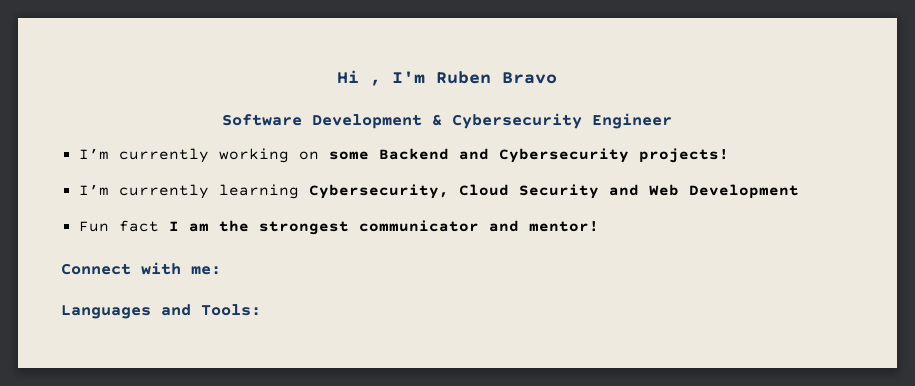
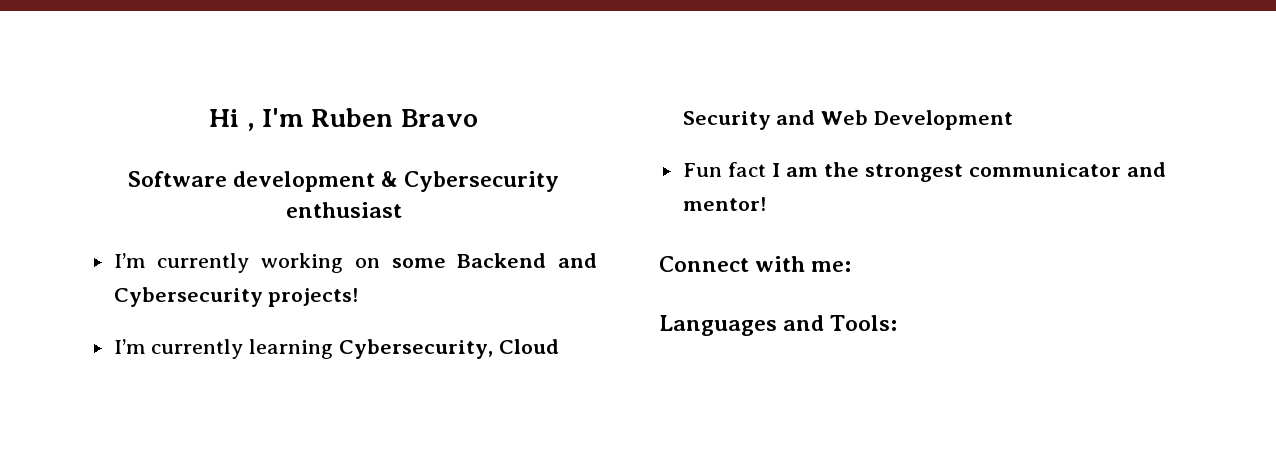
- Software Development & Cybersecurity Engineer
+ Software development & Cybersecurity enthusiast

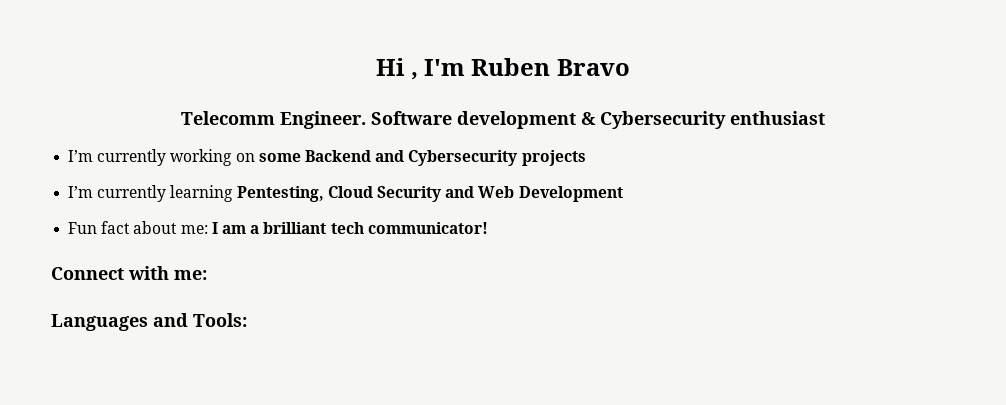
+ Telecomm Engineer.
- I’m currently working on some Backend and Cybersecurity projects!
+ I’m currently working on some Backend and Cybersecurity projects
- I’m currently learning Cybersecurity, Cloud Security and Web Development
+ I’m currently learning Pentesting, Cloud Security and Web Development
- Fun fact I am the strongest communicator and mentor!
+ Fun fact about me: I am a brilliant tech communicator!

